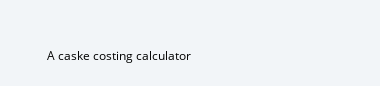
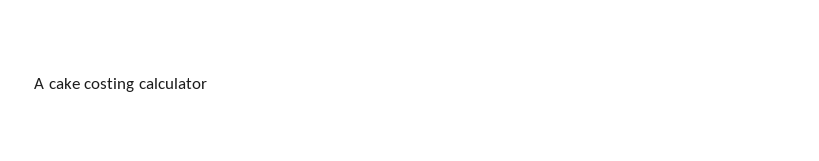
- A caske costing calculator
+ A cake costing calculator

